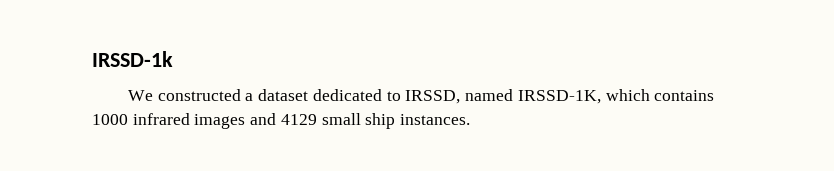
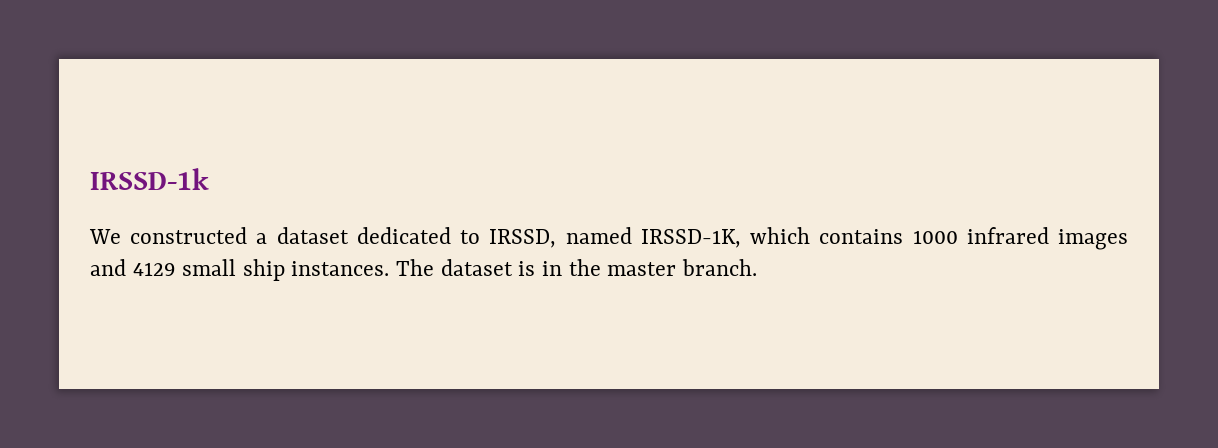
+ The dataset is in the master branch.

